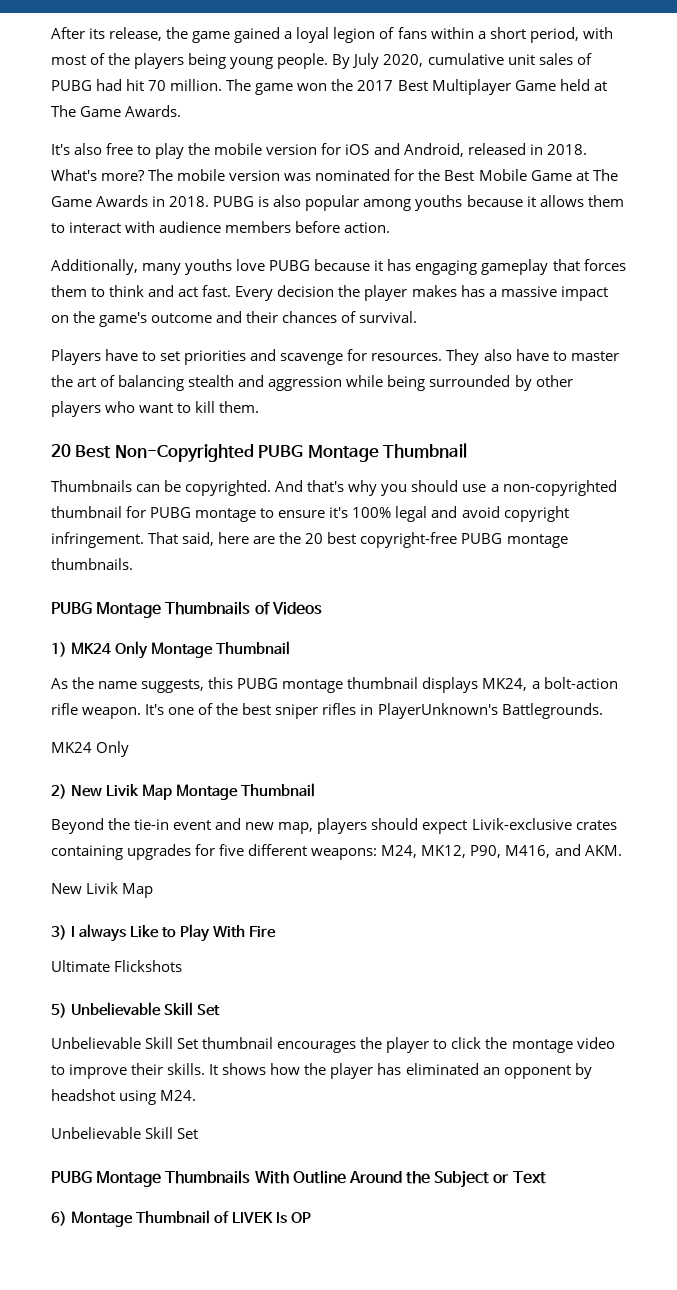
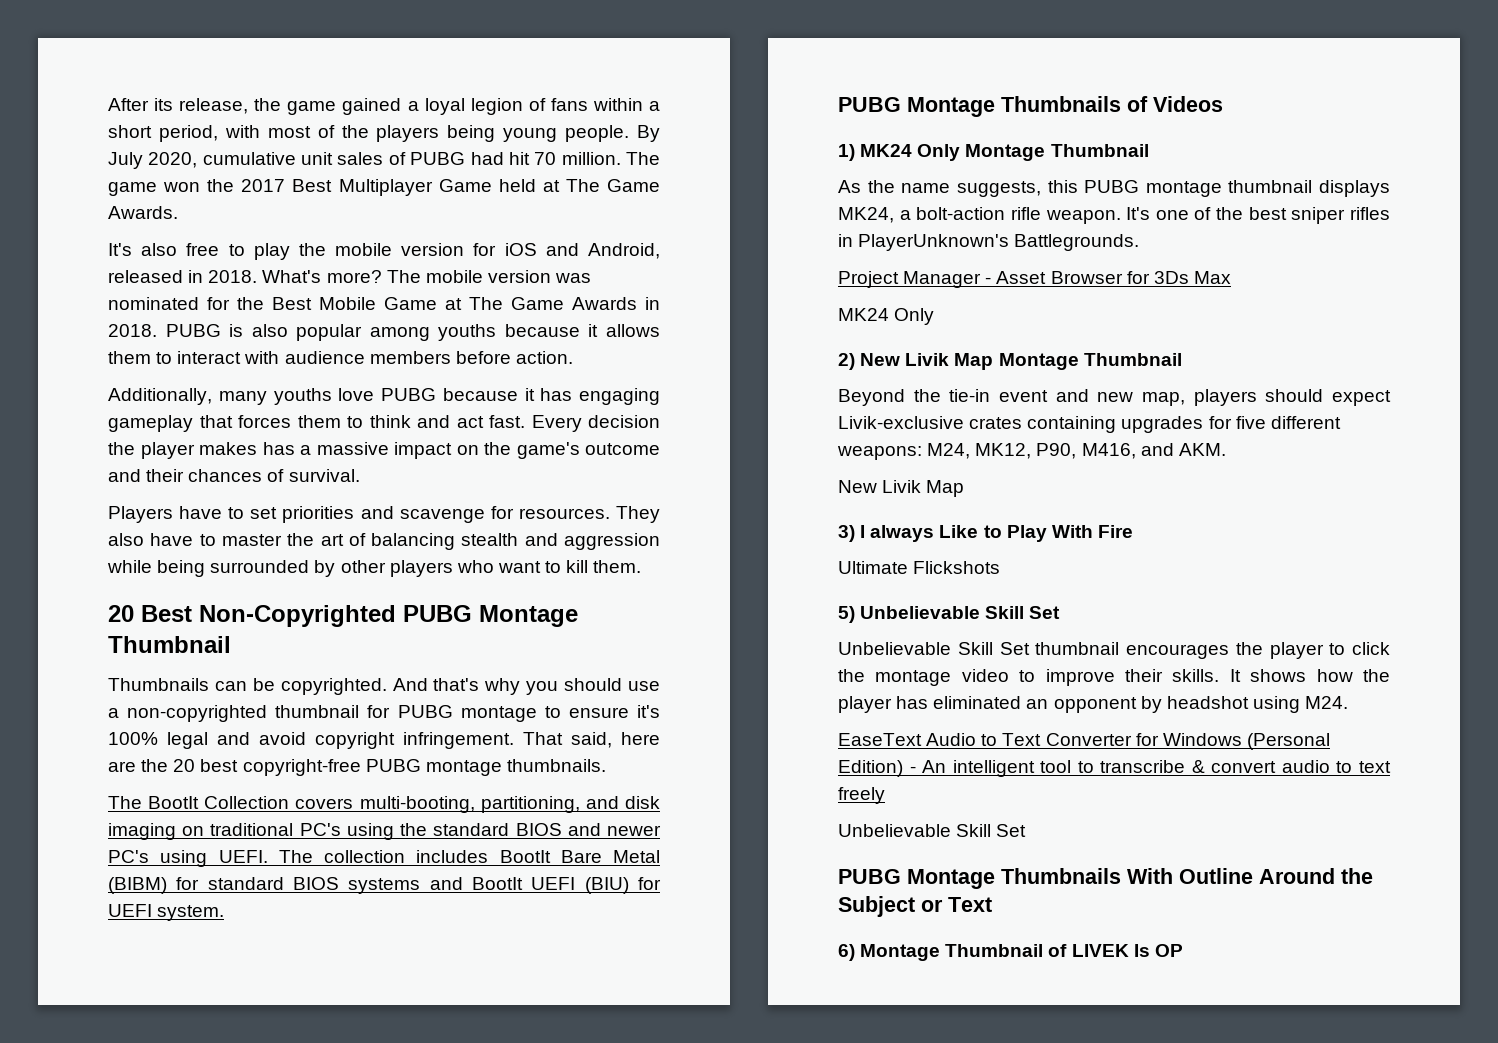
+ The BootIt Collection covers multi-booting, partitioning, and disk imaging on traditional PC's using the standard BIOS and newer PC's using UEFI. The collection includes BootIt Bare Metal (BIBM) for standard BIOS systems and BootIt UEFI (BIU) for UEFI system.
+ Project Manager - Asset Browser for 3Ds Max
+ EaseText Audio to Text Converter for Windows (Personal Edition) - An intelligent tool to transcribe & convert audio to text freely

